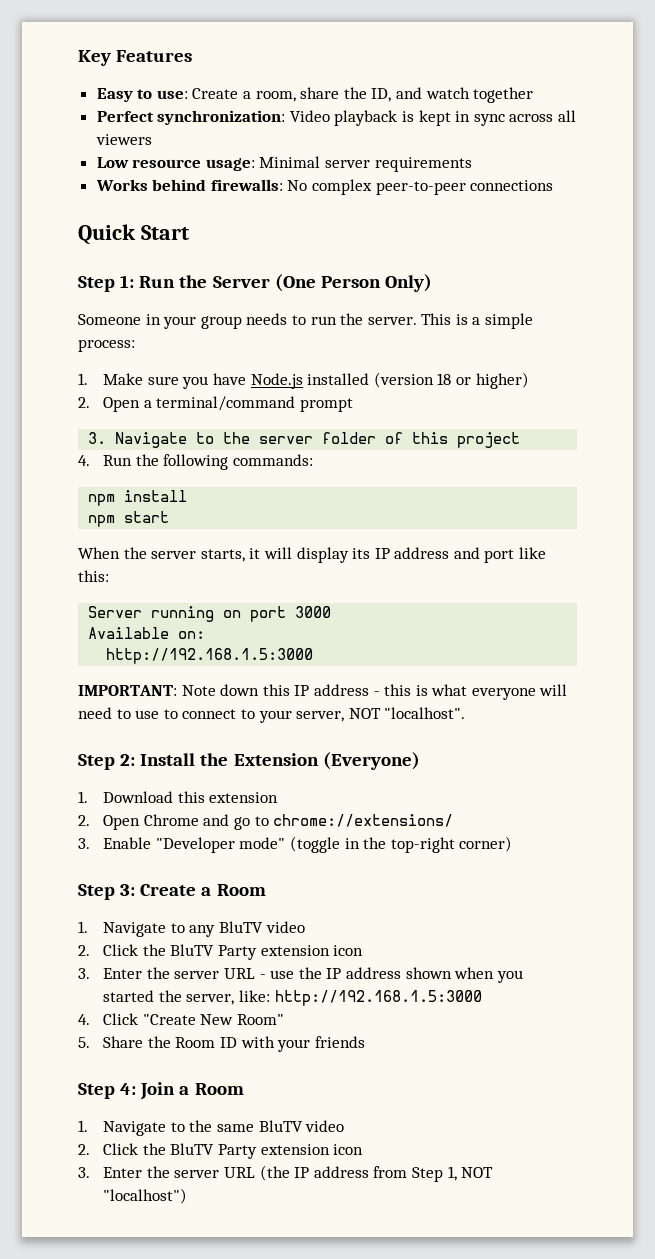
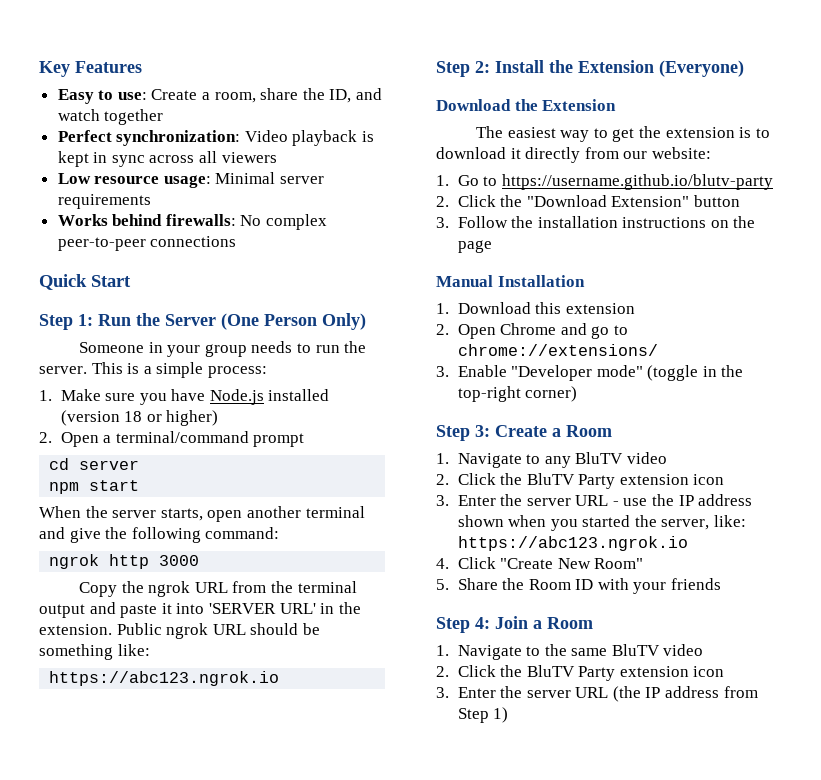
- 3. Navigate to the server folder of this project
- 4. Run the following commands:
- npm install
+ cd server
- When the server starts, it will display its IP address and port like this:
- Server running on port 3000
- Available on:
- http://192.168.1.5:3000
- IMPORTANT: Note down this IP address - this is what everyone will need to use to connect to your server, NOT "localhost".
+ When the server starts, open another terminal and give the following command:
+ ngrok http 3000
+ Copy the ngrok URL from the terminal output and paste it into 'SERVER URL' in the extension. Public ngrok URL should be something like:
+ https://abc123.ngrok.io
+ Download the Extension
+ The easiest way to get the extension is to download it directly from our website:
+ 1. Go to https://username.github.io/blutv-party
+ 2. Click the "Download Extension" button
+ 3. Follow the installation instructions on the page
+ Manual Installation
- 3. Enter the server URL - use the IP address shown when you started the server, like: http://192.168.1.5:3000
+ 3. Enter the server URL - use the IP address shown when you started the server, like: https://abc123.ngrok.io
- 3. Enter the server URL (the IP address from Step 1, NOT "localhost")
+ 3. Enter the server URL (the IP address from Step 1)

